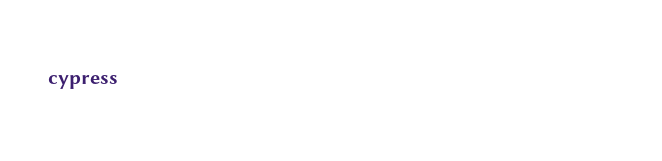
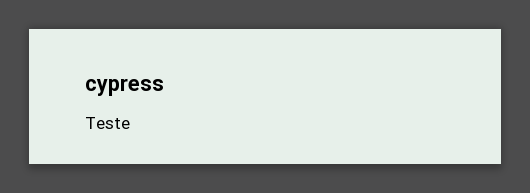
+ Teste

